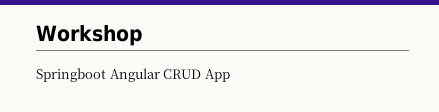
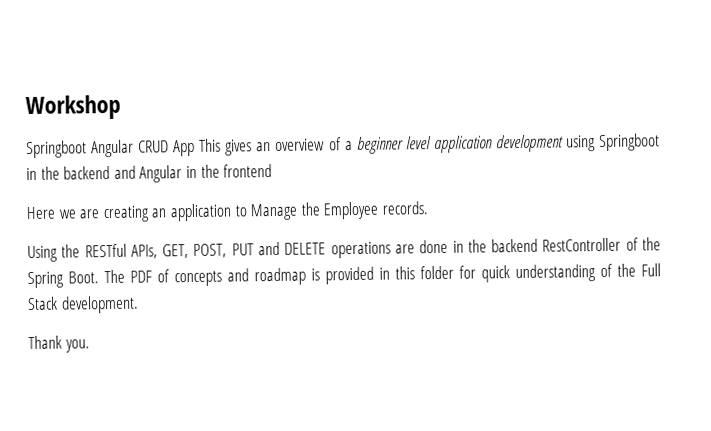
- Springboot Angular CRUD App
+ Springboot Angular CRUD App This gives an overview of a beginner level application development using Springboot in the backend and Angular in the frontend
+ Here we are creating an application to Manage the Employee records.
+ Using the RESTful APIs, GET, POST, PUT and DELETE operations are done in the backend RestController of the Spring Boot. The PDF of concepts and roadmap is provided in this folder for quick understanding of the Full Stack development.
+ Thank you.

